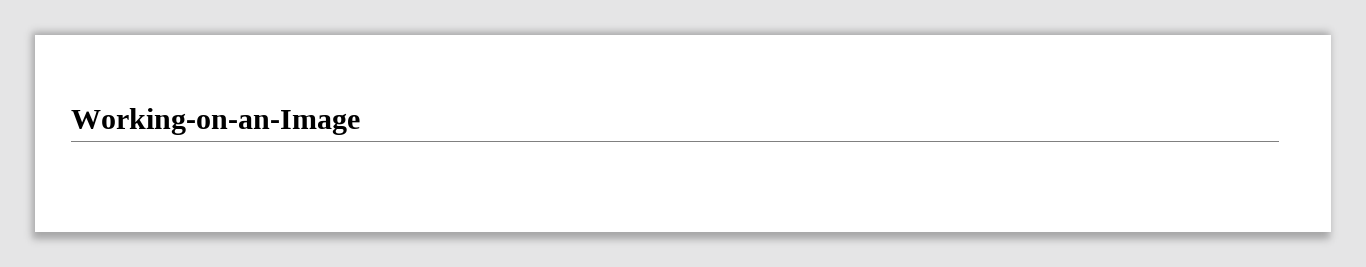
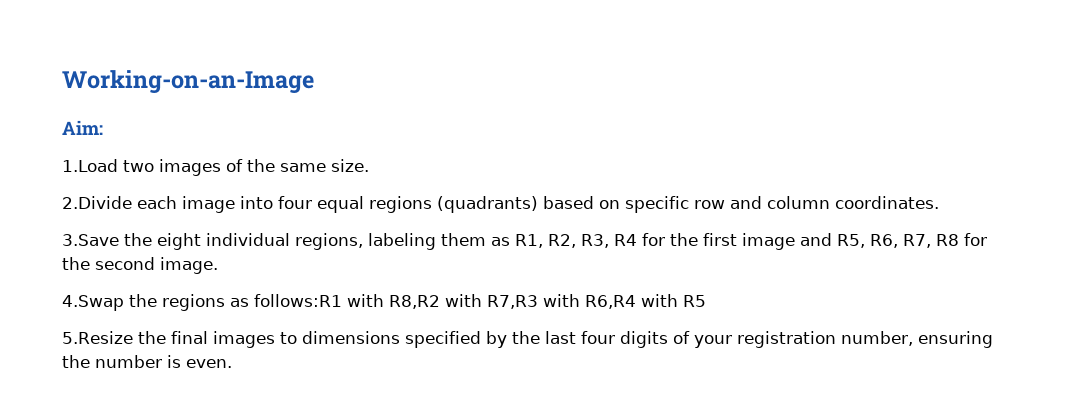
+ Aim:
+ 1.Load two images of the same size.
+ 2.Divide each image into four equal regions (quadrants) based on specific row and column coordinates.
+ 3.Save the eight individual regions, labeling them as R1, R2, R3, R4 for the first image and R5, R6, R7, R8 for the second image.
+ 4.Swap the regions as follows:R1 with R8,R2 with R7,R3 with R6,R4 with R5
+ 5.Resize the final images to dimensions specified by the last four digits of your registration number, ensuring the number is even.

